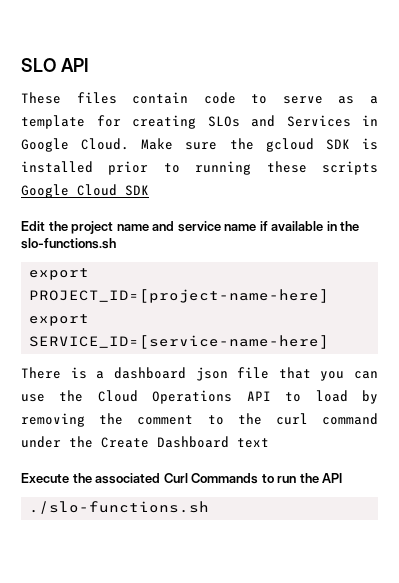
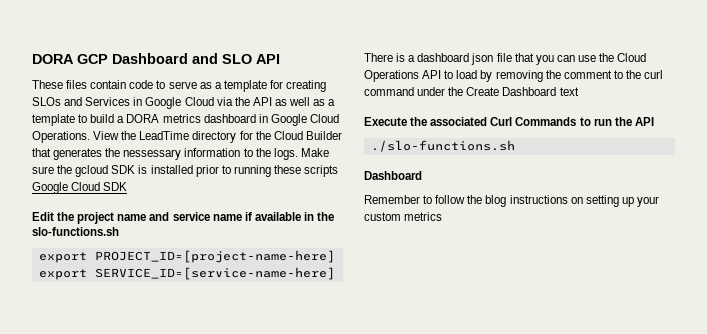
- SLO API
+ DORA GCP Dashboard and SLO API
- These files contain code to serve as a template for creating SLOs and Services in Google Cloud.
+ These files contain code to serve as a template for creating SLOs and Services in Google Cloud via the API as well as a template to build a DORA metrics dashboard in Google Cloud Operations. View the LeadTime directory for the Cloud Builder that generates the nessessary information to the logs.
  ./slo-functions.sh
+ Dashboard
+ Remember to follow the blog instructions on setting up your custom metrics

